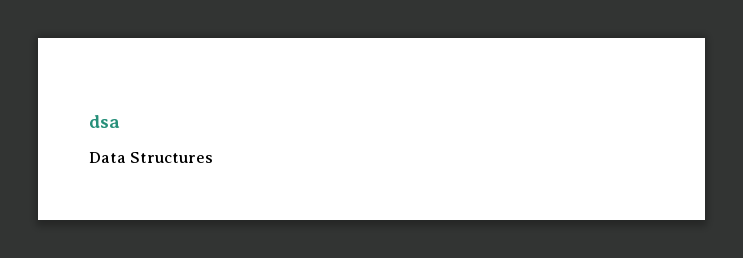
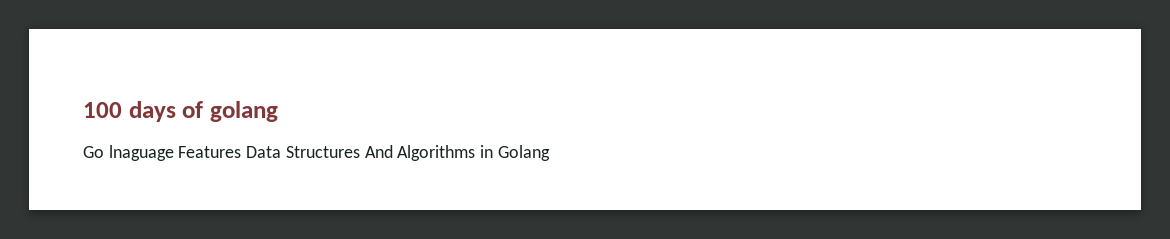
- dsa
- Data Structures
+ 100 days of golang
+ Go lnaguage Features Data Structures And Algorithms in Golang

